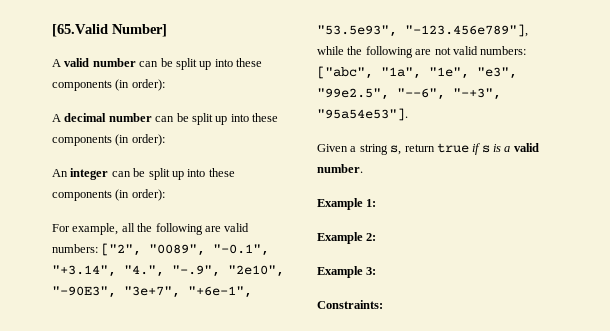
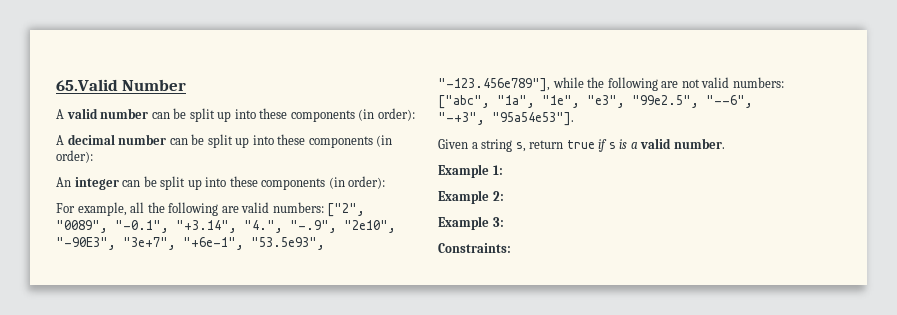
- [65.Valid Number]
+ 65.Valid Number

